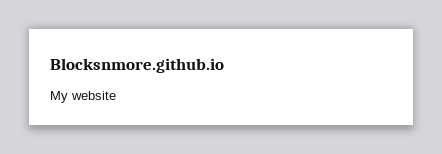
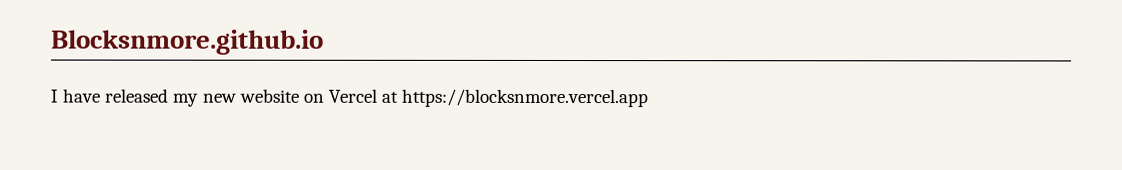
- My website
+ I have released my new website on Vercel at https://blocksnmore.vercel.app

